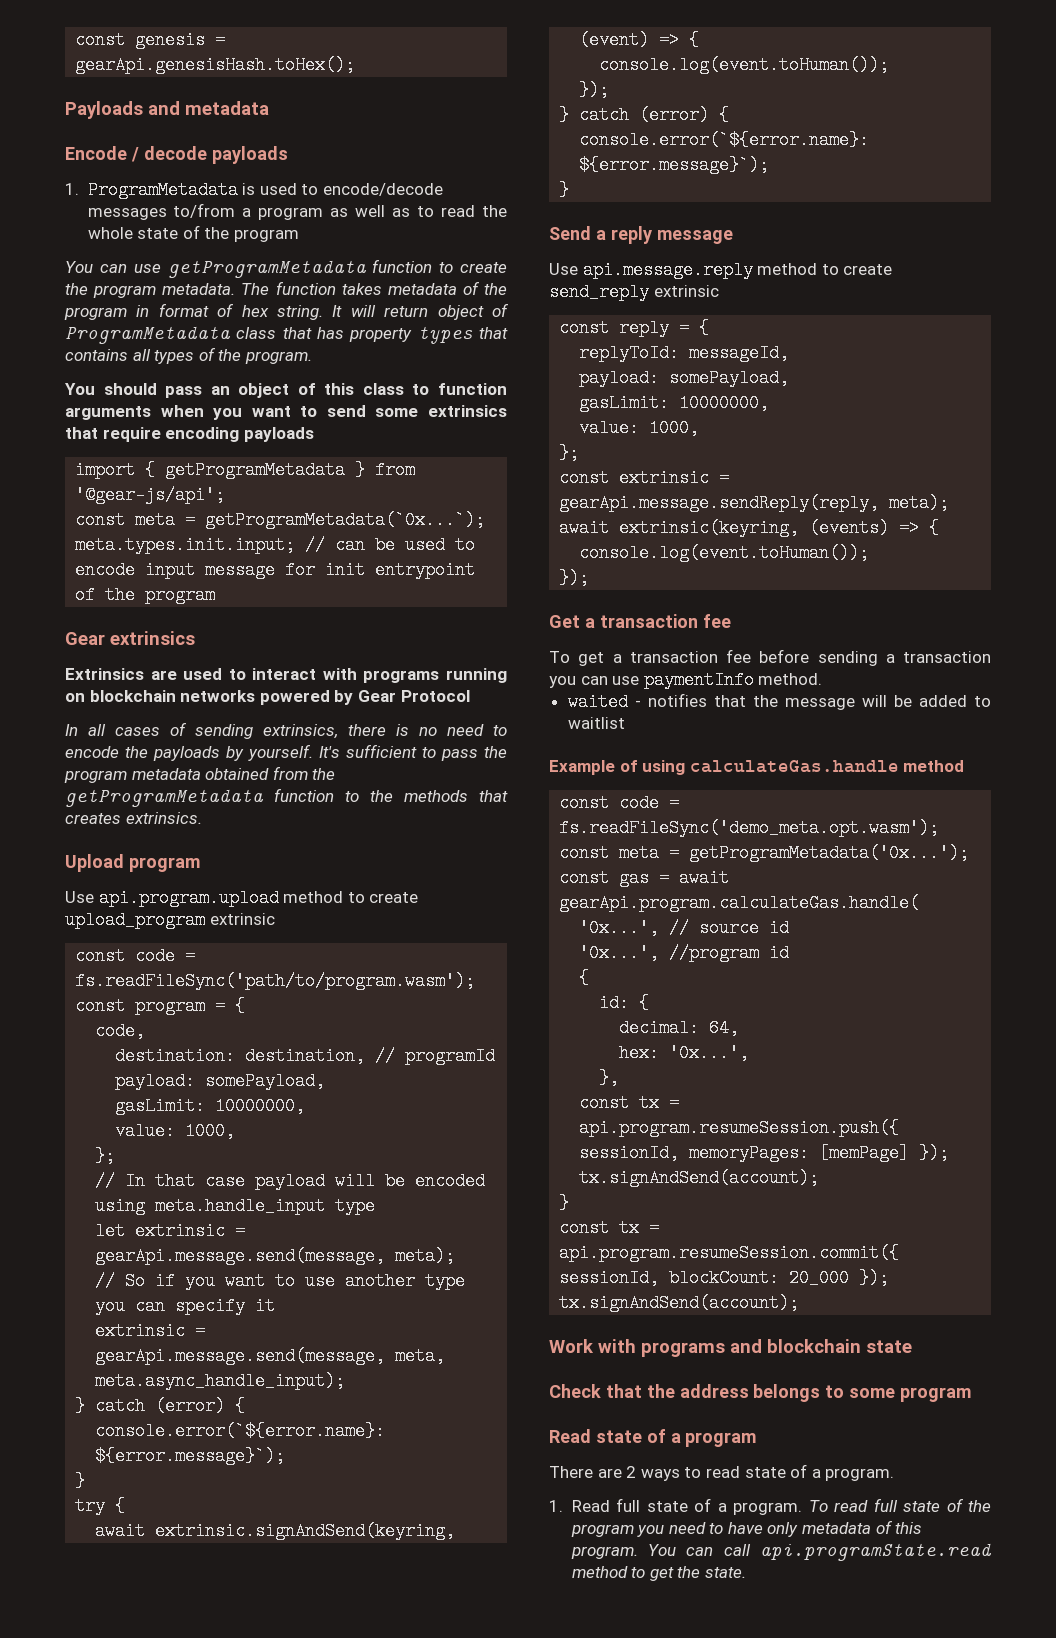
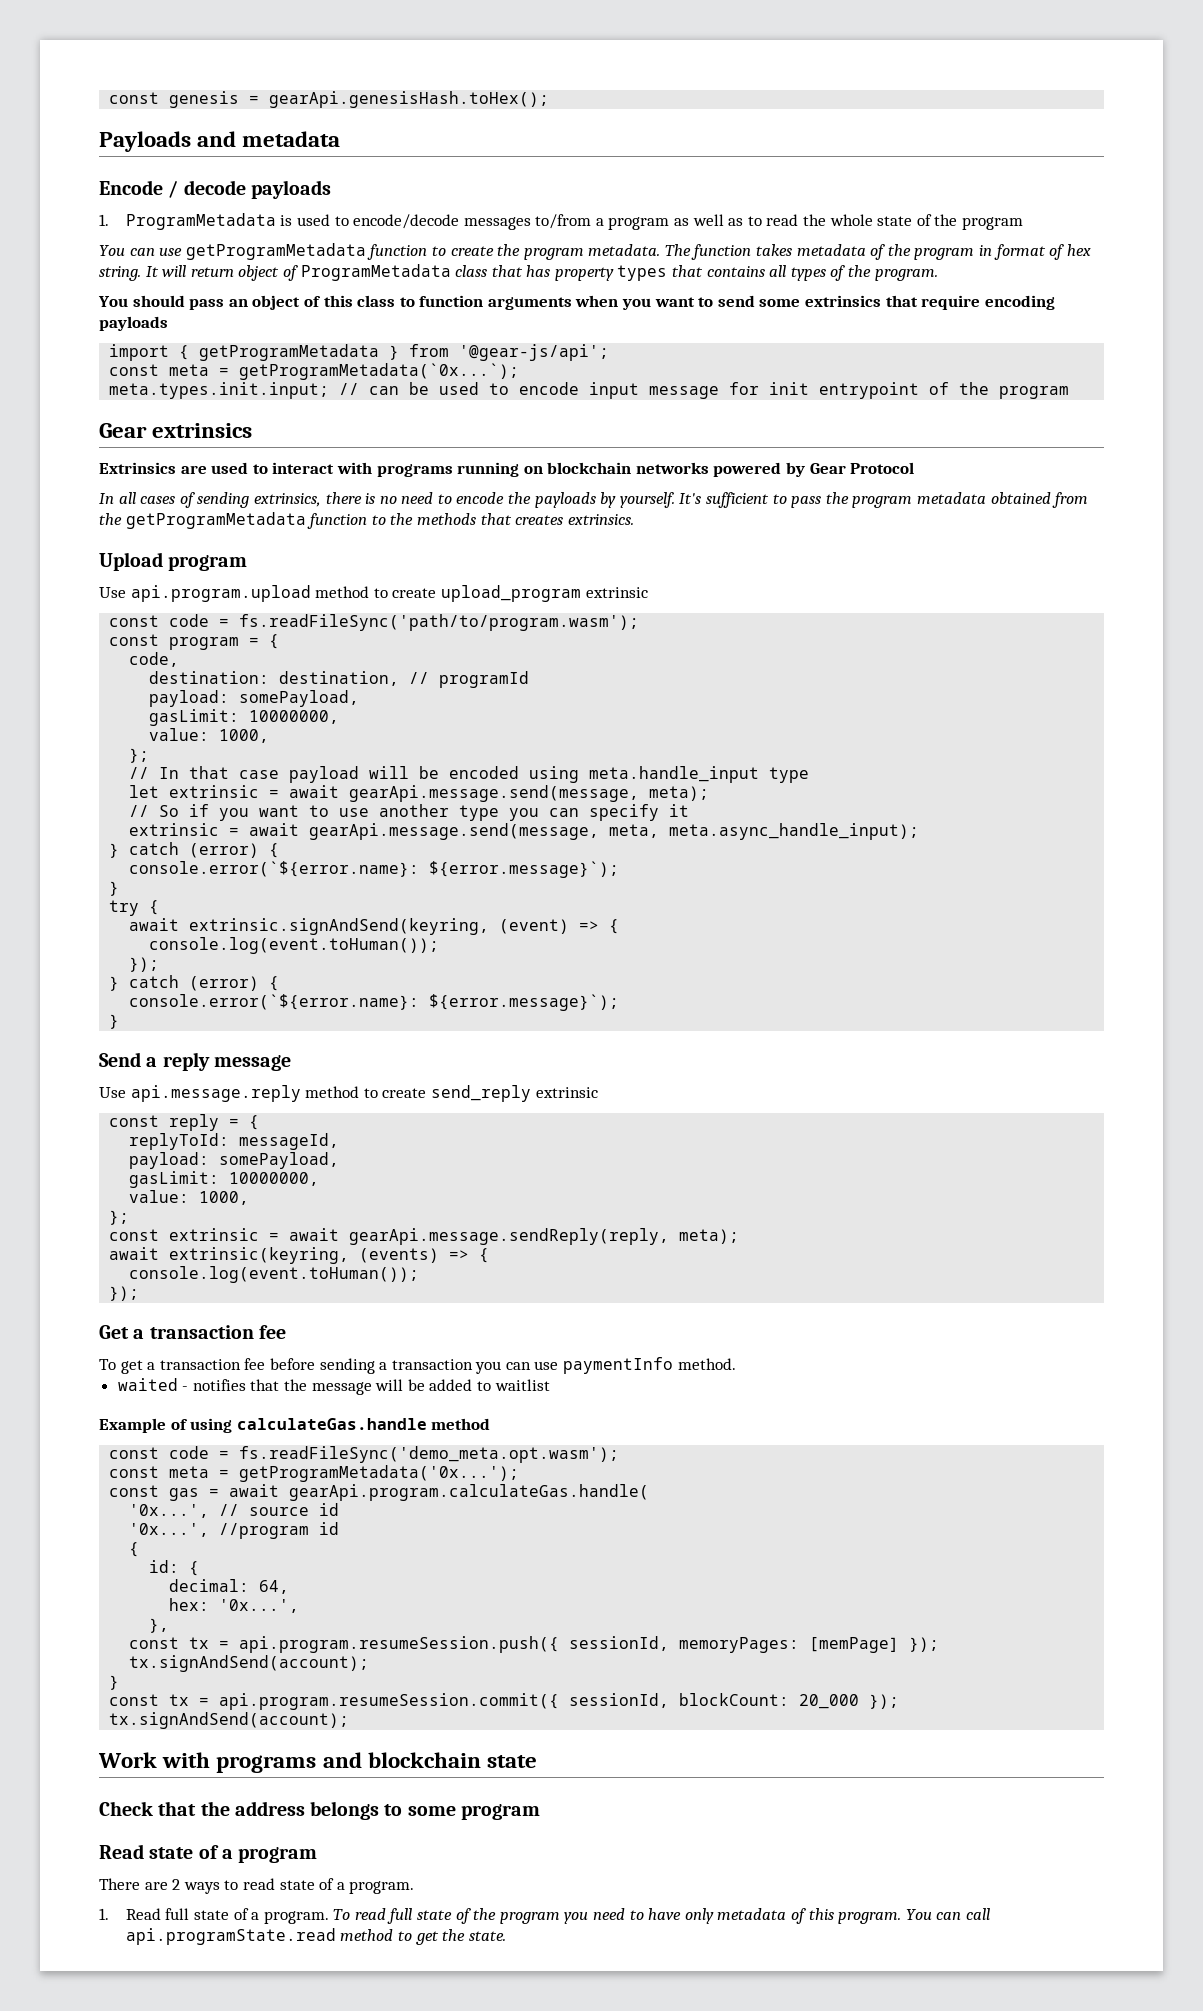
- let extrinsic = gearApi.message.send(message, meta);
+ let extrinsic = await gearApi.message.send(message, meta);
- extrinsic = gearApi.message.send(message, meta, meta.async_handle_input);
+ extrinsic = await gearApi.message.send(message, meta, meta.async_handle_input);
- const extrinsic = gearApi.message.sendReply(reply, meta);
+ const extrinsic = await gearApi.message.sendReply(reply, meta);

